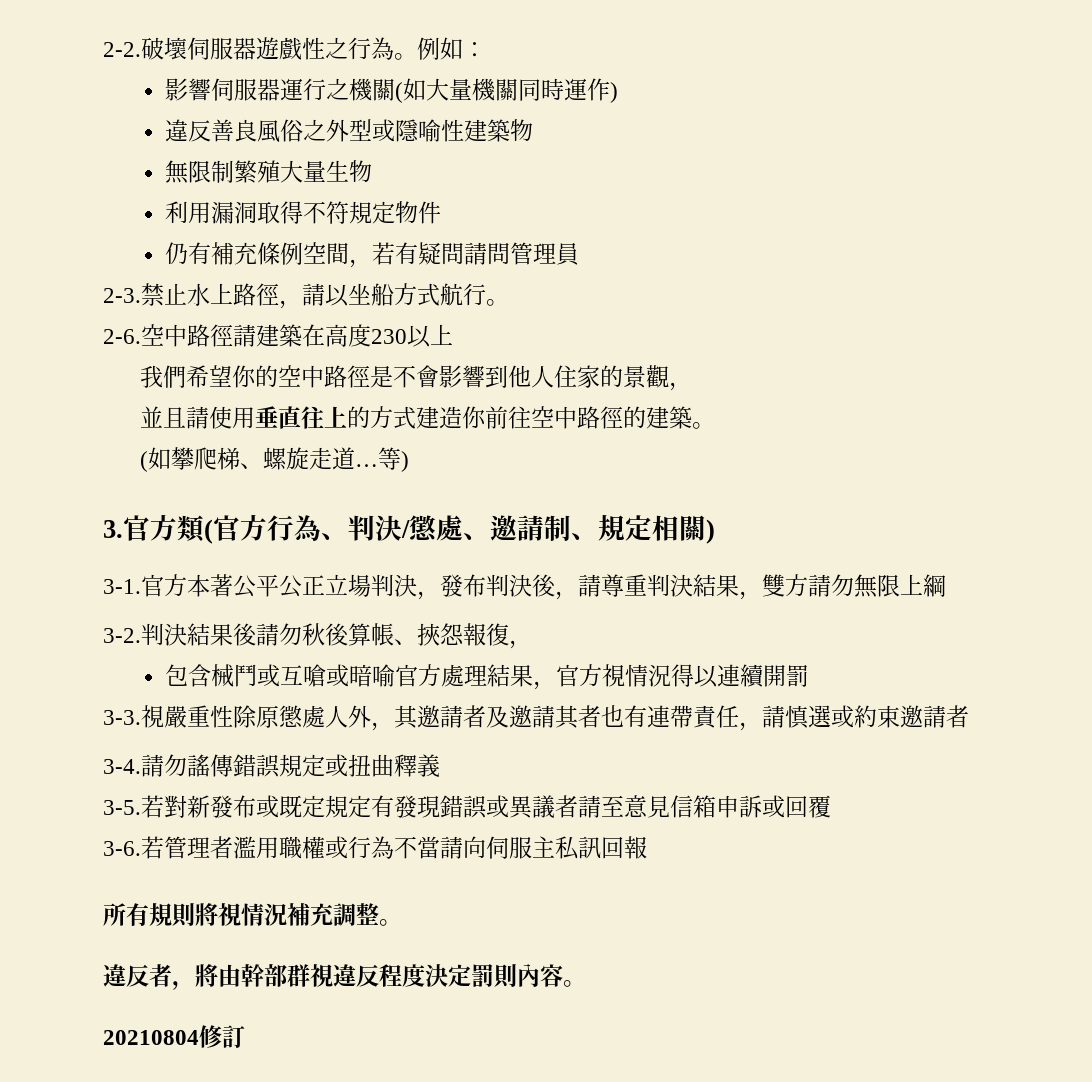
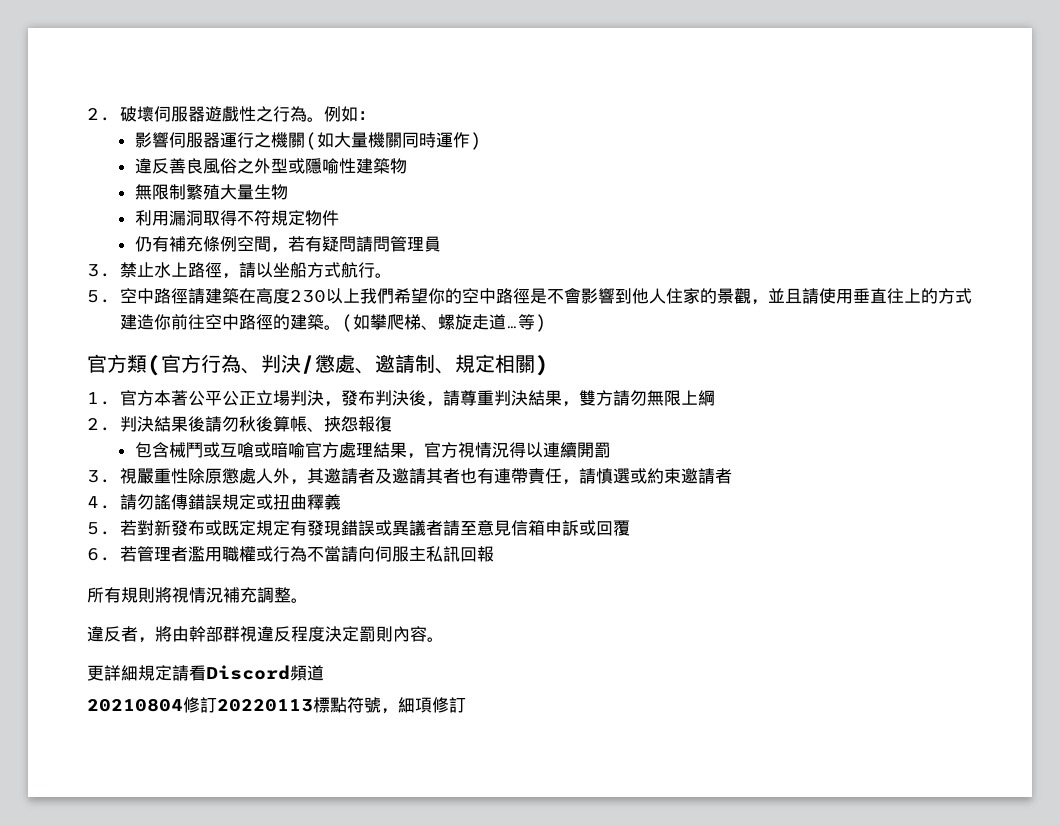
- 2-2.破壞伺服器遊戲性之行為。
+ 2.破壞伺服器遊戲性之行為。
- 2-3.禁止水上路徑，請以坐船方式航行。
+ 3.禁止水上路徑，請以坐船方式航行。
- 2-6.空中路徑請建築在高度230以上
- 我們希望你的空中路徑是不會影響到他人住家的景觀，
- 並且請使用垂直往上的方式建造你前往空中路徑的建築。
- (如攀爬梯、螺旋走道…
+ 5.空中路徑請建築在高度230以上我們希望你的空中路徑是不會影響到他人住家的景觀，並且請使用垂直往上的方式建造你前往空中路徑的建築。(如攀爬梯、螺旋走道…
- 3.官方類(官方行為、判決/懲處、邀請制、規定相關)
+ 官方類(官方行為、判決/懲處、邀請制、規定相關)
- 3-1.官方本著公平公正立場判決，發布判決後，請尊重判決結果，雙方請勿無限上綱
+ 1.官方本著公平公正立場判決，發布判決後，請尊重判決結果，雙方請勿無限上綱
- 3-2.判決結果後請勿秋後算帳、挾怨報復，
+ 2.判決結果後請勿秋後算帳、挾怨報復
- 3-3.視嚴重性除原懲處人外，其邀請者及邀請其者也有連帶責任，請慎選或約束邀請者
+ 3.視嚴重性除原懲處人外，其邀請者及邀請其者也有連帶責任，請慎選或約束邀請者
- 3-4.請勿謠傳錯誤規定或扭曲釋義
+ 4.請勿謠傳錯誤規定或扭曲釋義
- 3-5.若對新發布或既定規定有發現錯誤或異議者請至意見信箱申訴或回覆
+ 5.若對新發布或既定規定有發現錯誤或異議者請至意見信箱申訴或回覆
- 3-6.若管理者濫用職權或行為不當請向伺服主私訊回報
+ 6.若管理者濫用職權或行為不當請向伺服主私訊回報
- 20210804修訂
+ 更詳細規定請看Discord頻道
+ 20210804修訂20220113標點符號，細項修訂

